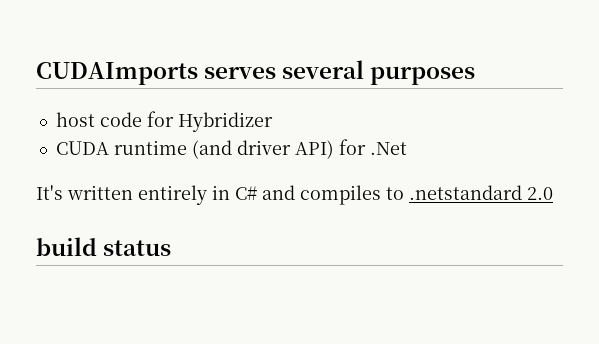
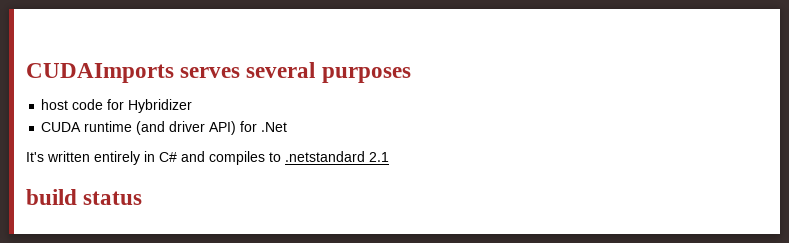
- It's written entirely in C# and compiles to .netstandard 2.0
+ It's written entirely in C# and compiles to .netstandard 2.1

